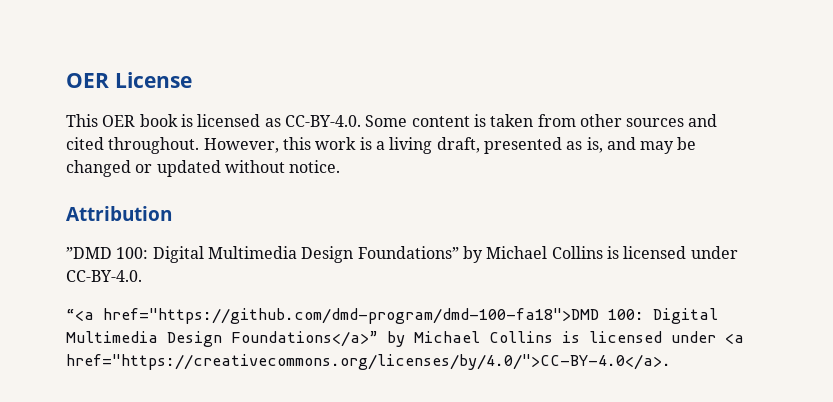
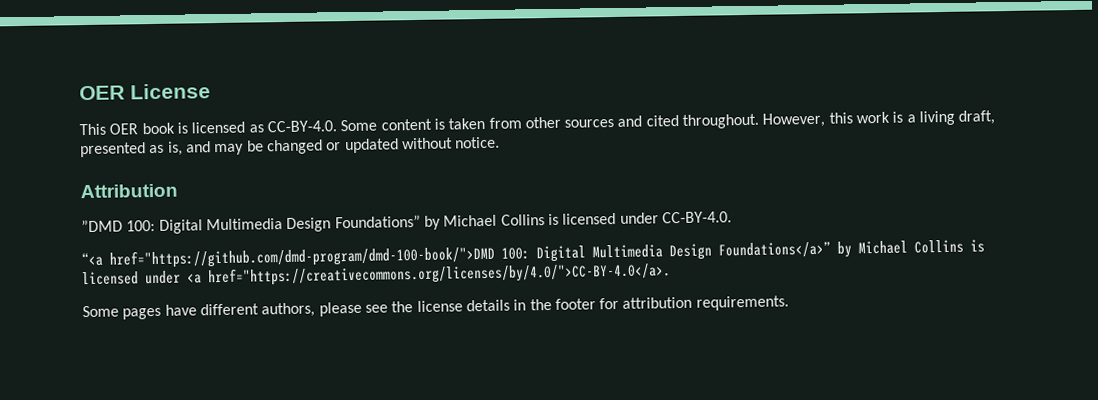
- “<a href="https://github.com/dmd-program/dmd-100-fa18">DMD 100: Digital Multimedia Design Foundations</a>” by Michael Collins is licensed under <a href="https://creativecommons.org/licenses/by/4.0/">CC-BY-4.0</a>.
+ “<a href="https://github.com/dmd-program/dmd-100-book/">DMD 100: Digital Multimedia Design Foundations</a>” by Michael Collins is licensed under <a href="https://creativecommons.org/licenses/by/4.0/">CC-BY-4.0</a>.
+ Some pages have different authors, please see the license details in the footer for attribution requirements.

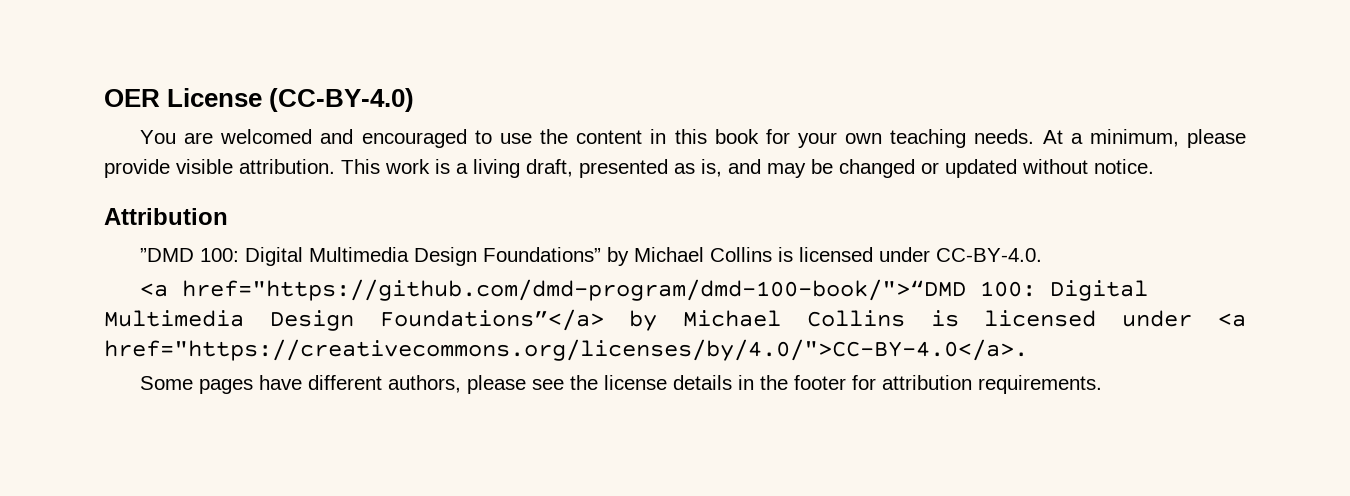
- OER License
- This OER book is licensed as CC-BY-4.0. Some content is taken from other sources and cited throughout. However, this work is a living draft, presented as is, and may be changed or updated without notice.
+ OER License (CC-BY-4.0)
+ You are welcomed and encouraged to use the content in this book for your own teaching needs. At a minimum, please provide visible attribution. This work is a living draft, presented as is, and may be changed or updated without notice.
- “<a href="https://github.com/dmd-program/dmd-100-book/">DMD 100: Digital Multimedia Design Foundations</a>” by Michael Collins is licensed under <a href="https://creativecommons.org/licenses/by/4.0/">CC-BY-4.0</a>.
+ <a href="https://github.com/dmd-program/dmd-100-book/">“DMD 100: Digital Multimedia Design Foundations”</a> by Michael Collins is licensed under <a href="https://creativecommons.org/licenses/by/4.0/">CC-BY-4.0</a>.

